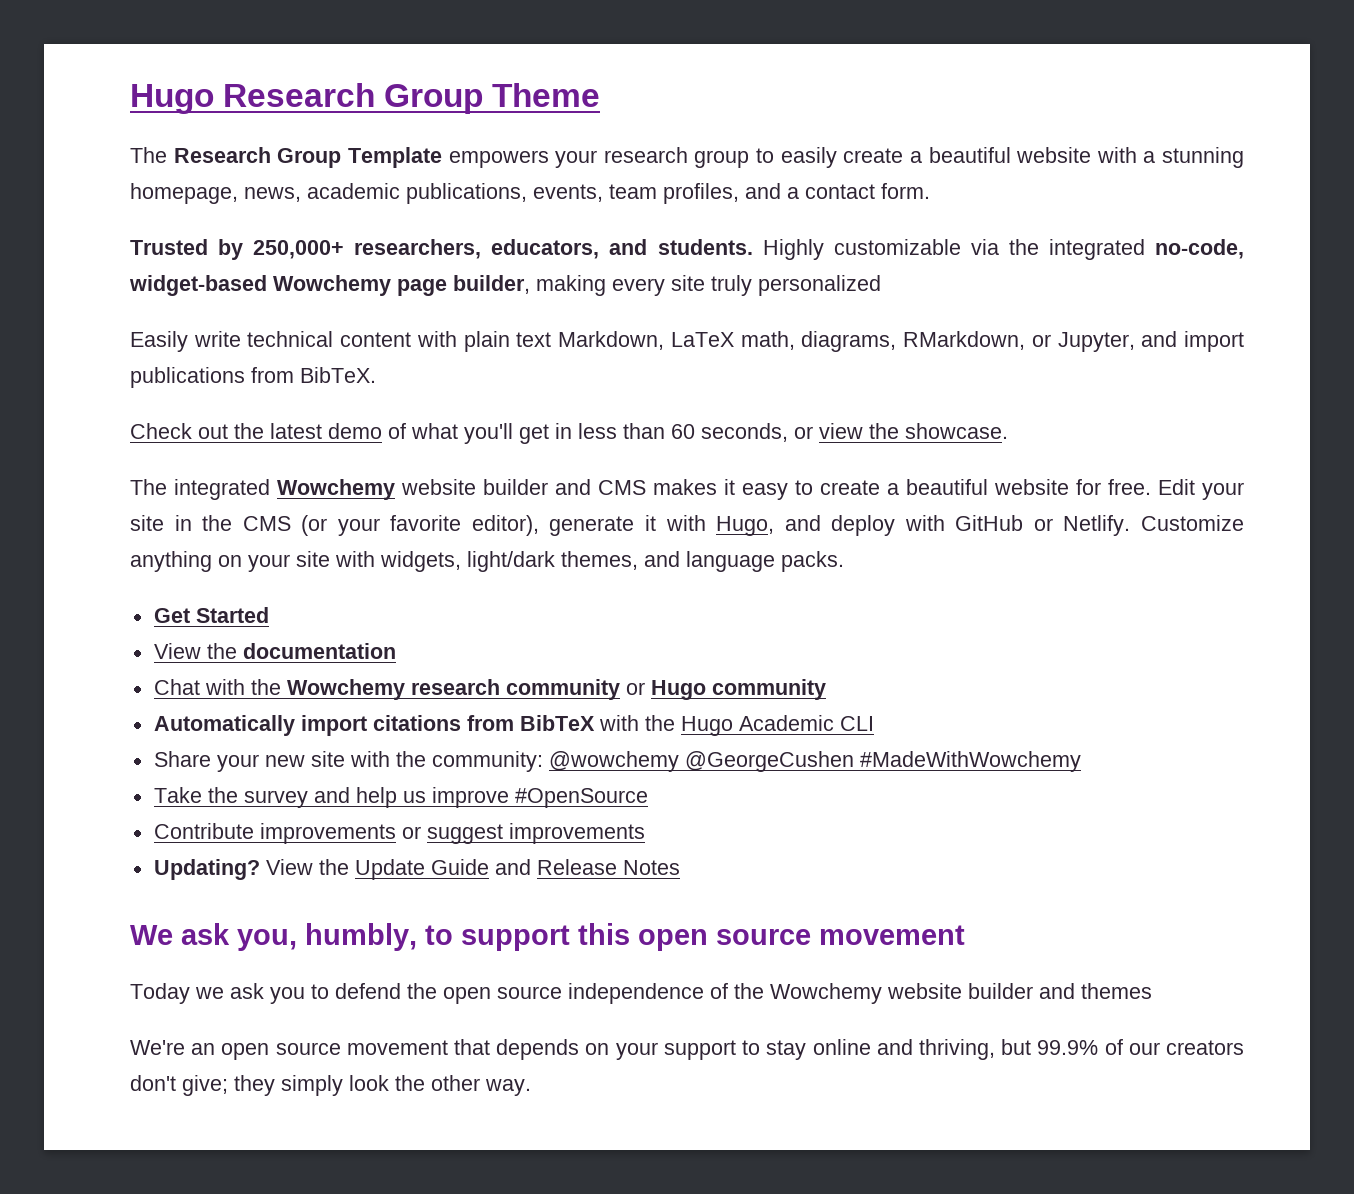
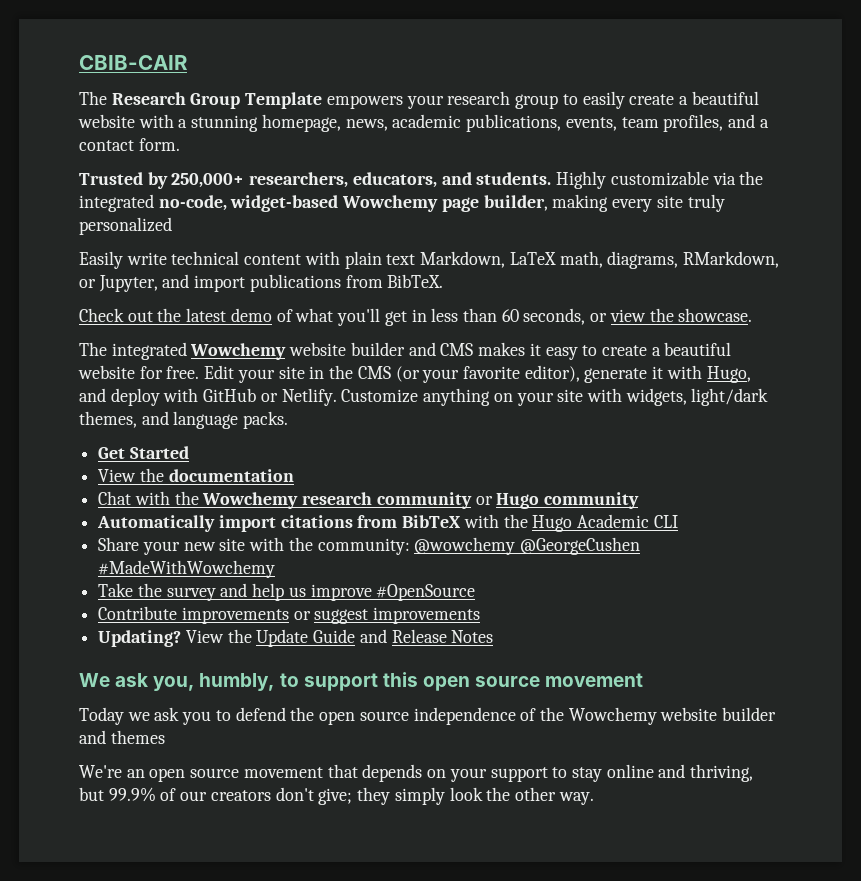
- Hugo Research Group Theme
+ CBIB-CAIR

